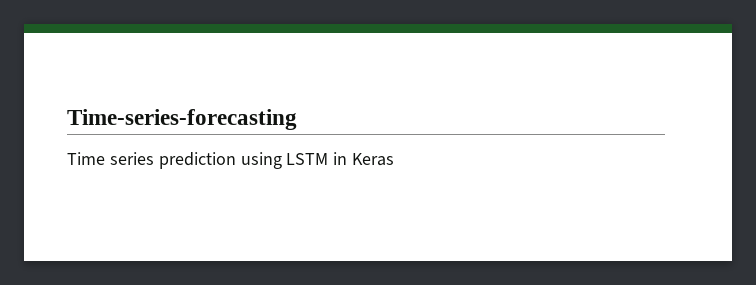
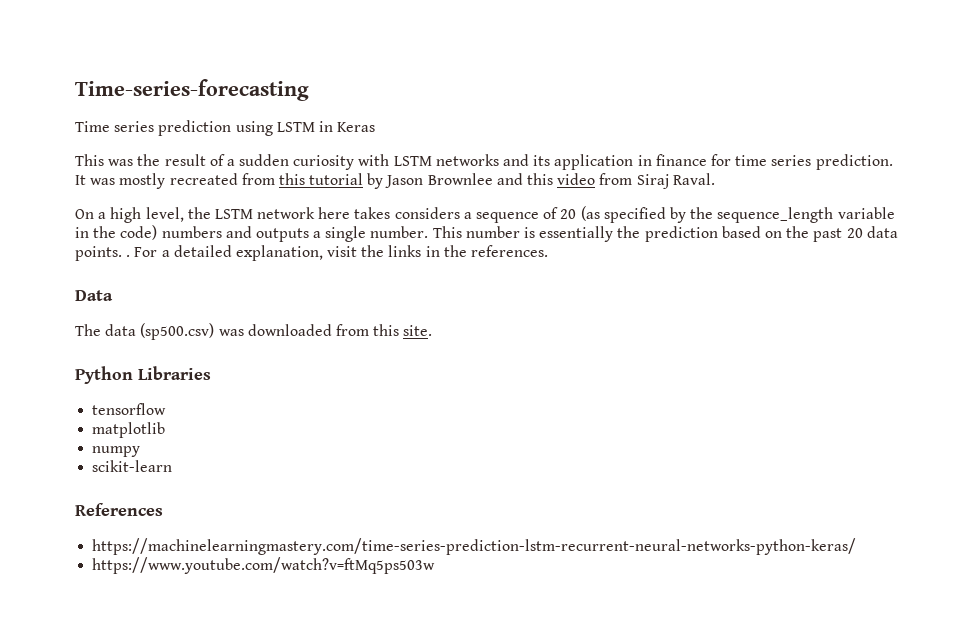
+ This was the result of a sudden curiosity with LSTM networks and its application in finance for time series prediction. It was mostly recreated from this tutorial by Jason Brownlee and this video from Siraj Raval.
+ On a high level, the LSTM network here takes considers a sequence of 20 (as specified by the sequence_length variable in the code) numbers and outputs a single number. This number is essentially the prediction based on the past 20 data points. . For a detailed explanation, visit the links in the references.
+ Data
+ The data (sp500.csv) was downloaded from this site.
+ Python Libraries
+ tensorflow
+ matplotlib
+ numpy
+ scikit-learn
+ References
+ https://machinelearningmastery.com/time-series-prediction-lstm-recurrent-neural-networks-python-keras/
+ https://www.youtube.com/watch?v=ftMq5ps503w

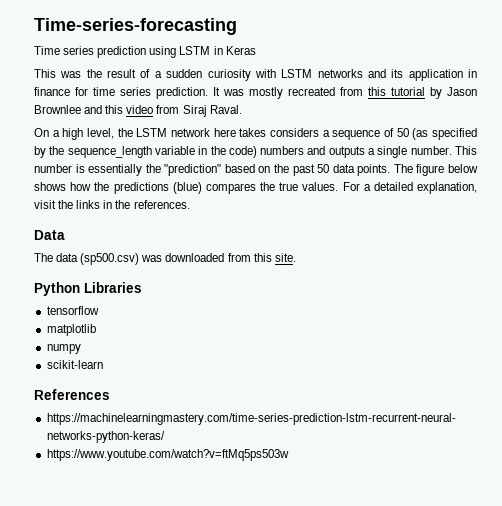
- On a high level, the LSTM network here takes considers a sequence of 20 (as specified by the sequence_length variable in the code) numbers and outputs a single number.
+ On a high level, the LSTM network here takes considers a sequence of 50 (as specified by the sequence_length variable in the code) numbers and outputs a single number.
- This number is essentially the prediction based on the past 20 data points. .
+ This number is essentially the "prediction" based on the past 50 data points. The figure below shows how the predictions (blue) compares the true values.

